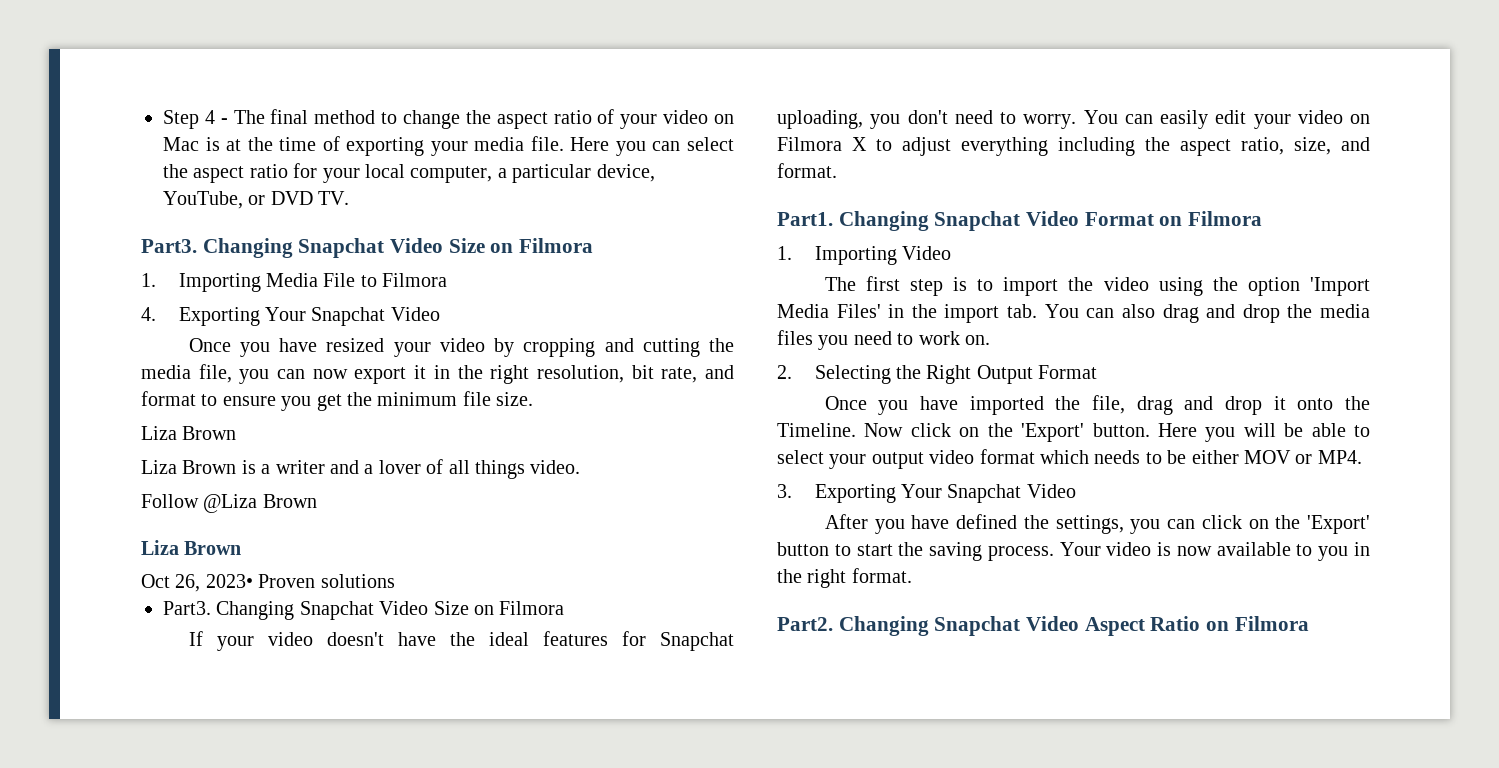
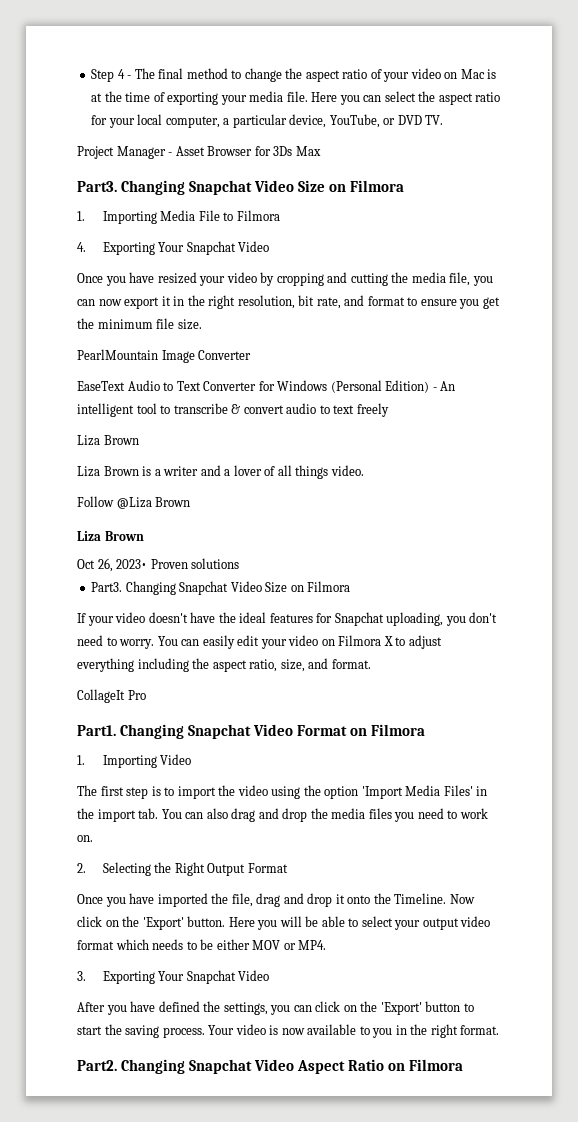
+ Project Manager - Asset Browser for 3Ds Max
+ PearlMountain Image Converter
+ EaseText Audio to Text Converter for Windows (Personal Edition) - An intelligent tool to transcribe & convert audio to text freely
+ CollageIt Pro

